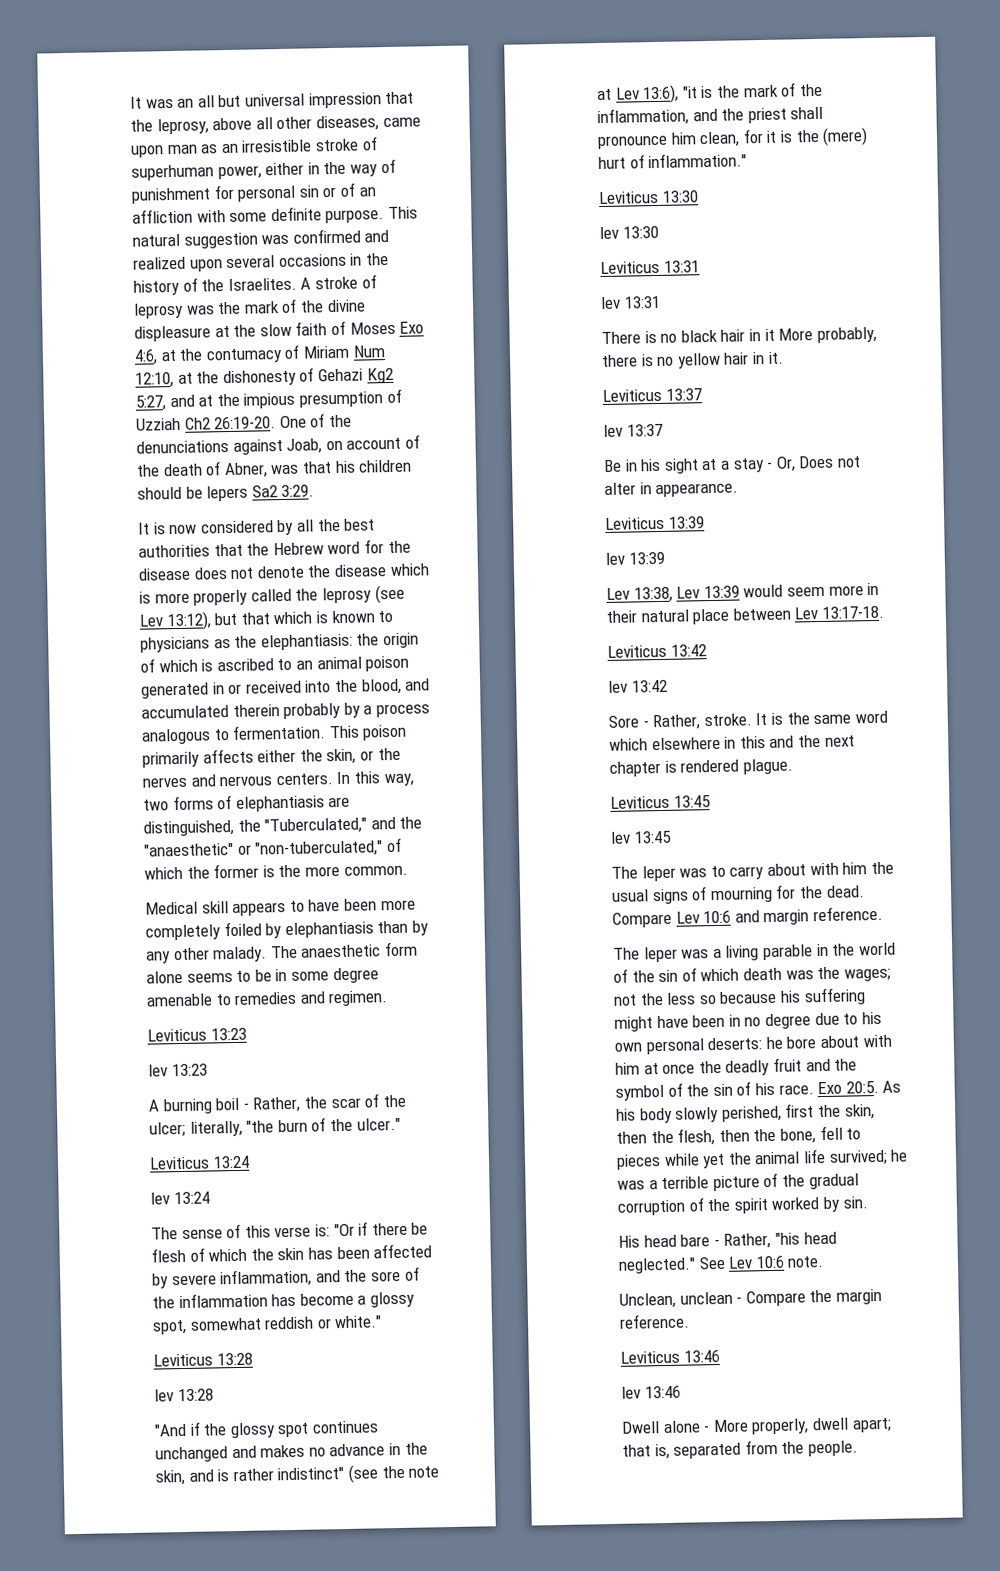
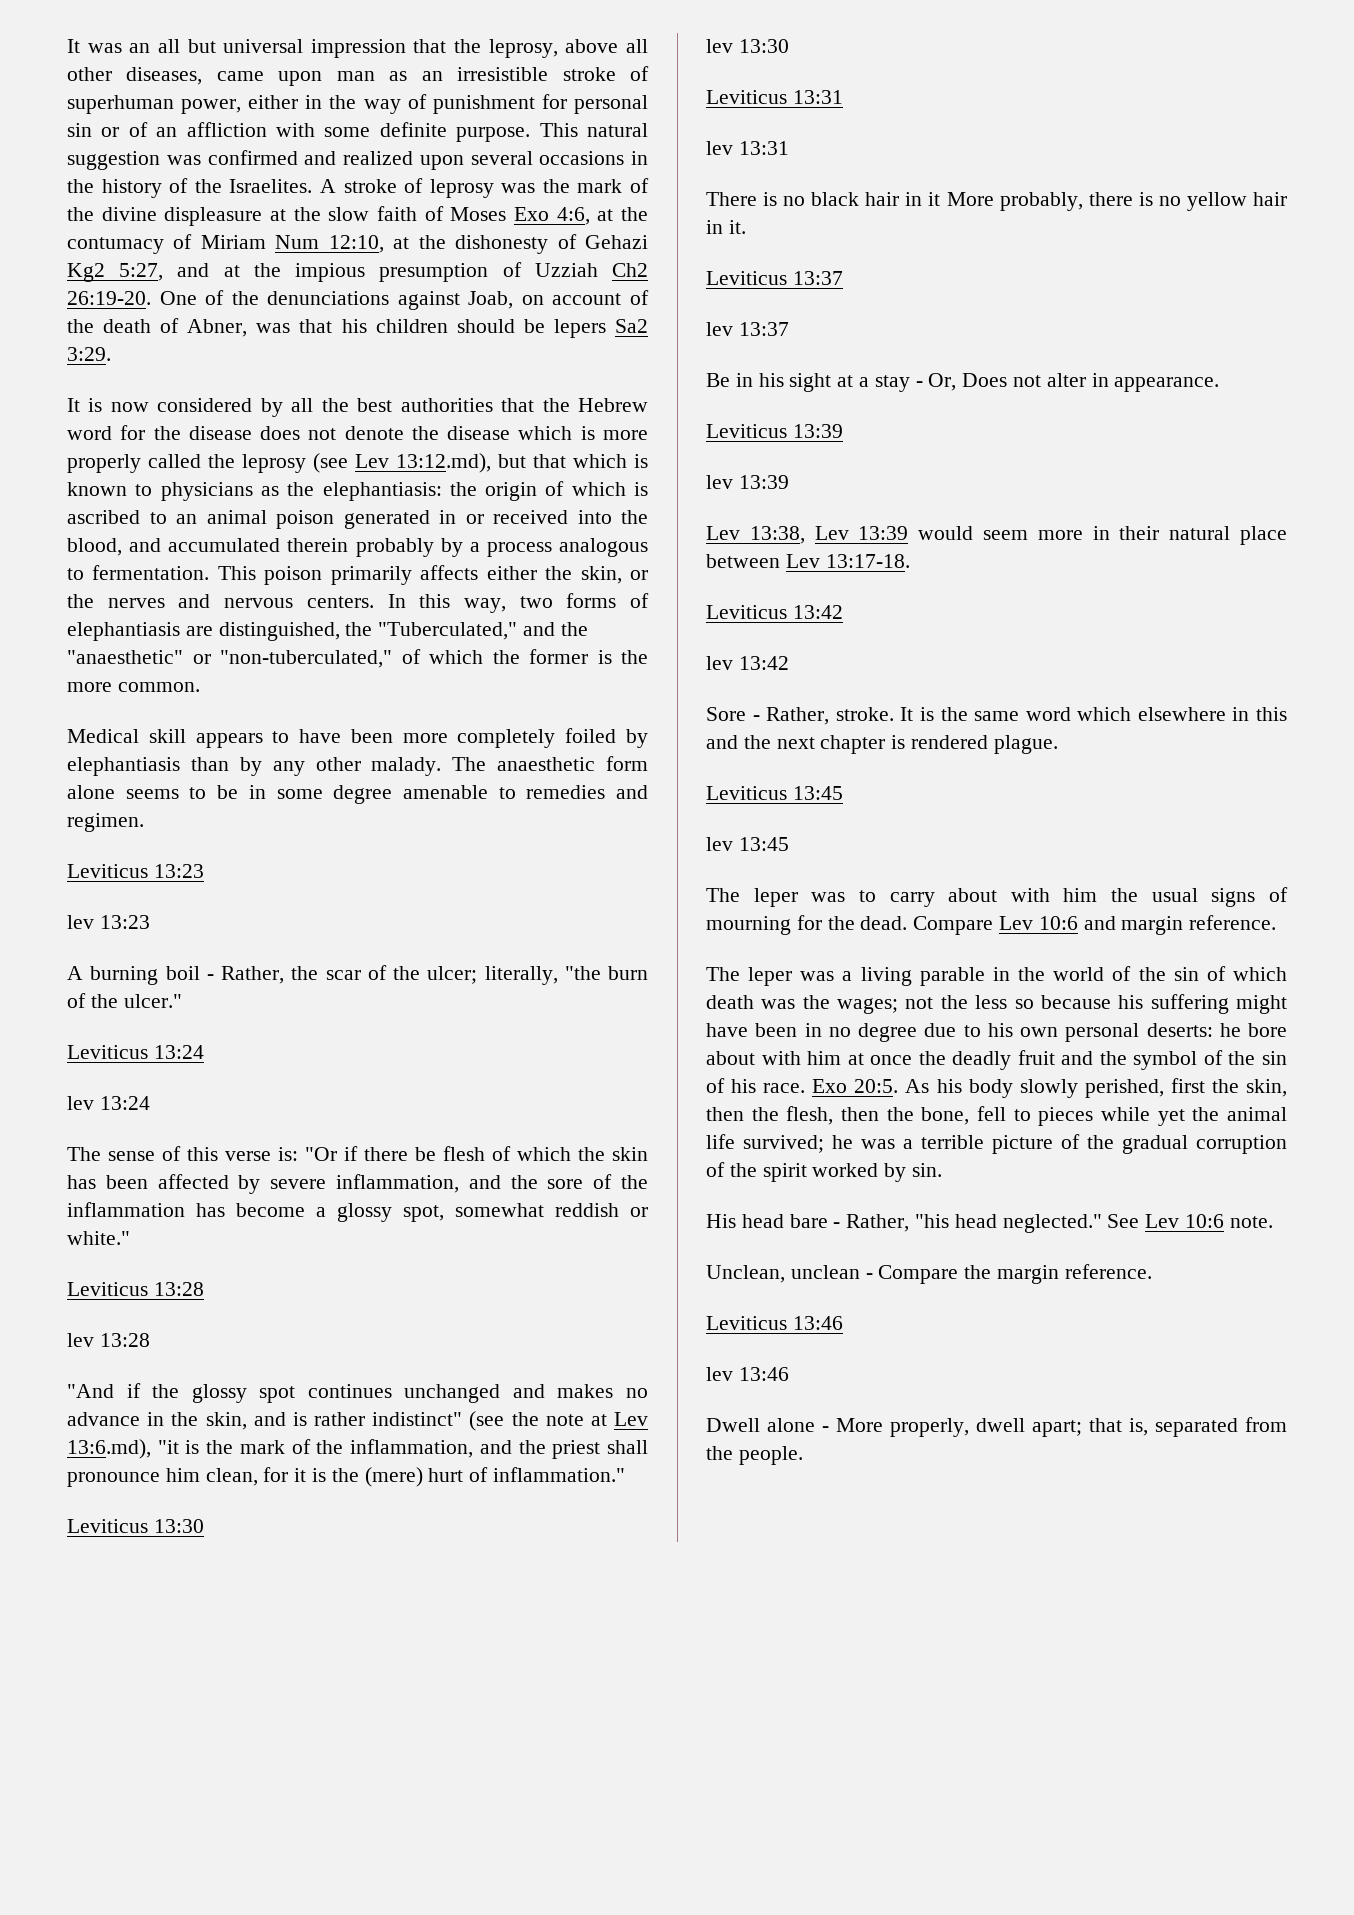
- It is now considered by all the best authorities that the Hebrew word for the disease does not denote the disease which is more properly called the leprosy (see Lev 13:12), but that which is known to physicians as the elephantiasis:
+ It is now considered by all the best authorities that the Hebrew word for the disease does not denote the disease which is more properly called the leprosy (see Lev 13:12.md), but that which is known to physicians as the elephantiasis:
- "And if the glossy spot continues unchanged and makes no advance in the skin, and is rather indistinct" (see the note at Lev 13:6), "it is the mark of the inflammation, and the priest shall pronounce him clean, for it is the (mere) hurt of inflammation."
+ "And if the glossy spot continues unchanged and makes no advance in the skin, and is rather indistinct" (see the note at Lev 13:6.md), "it is the mark of the inflammation, and the priest shall pronounce him clean, for it is the (mere) hurt of inflammation."

